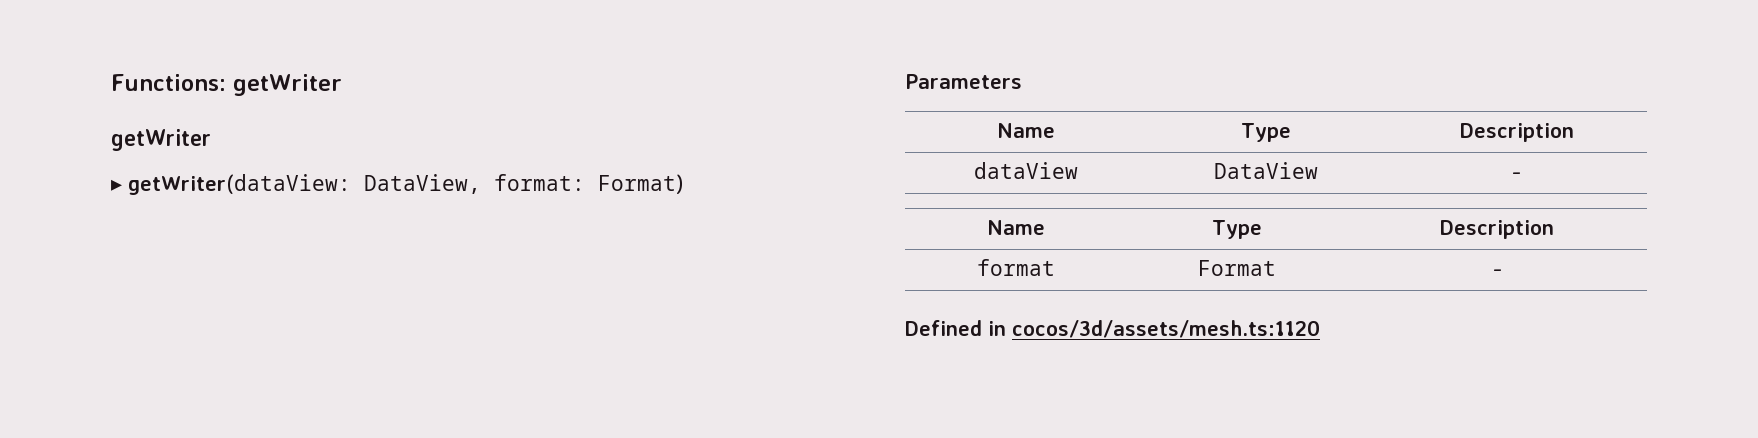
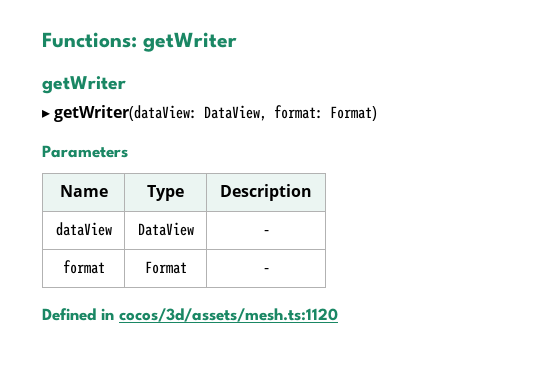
  dataView | DataView | -
- Name | Type | Description

